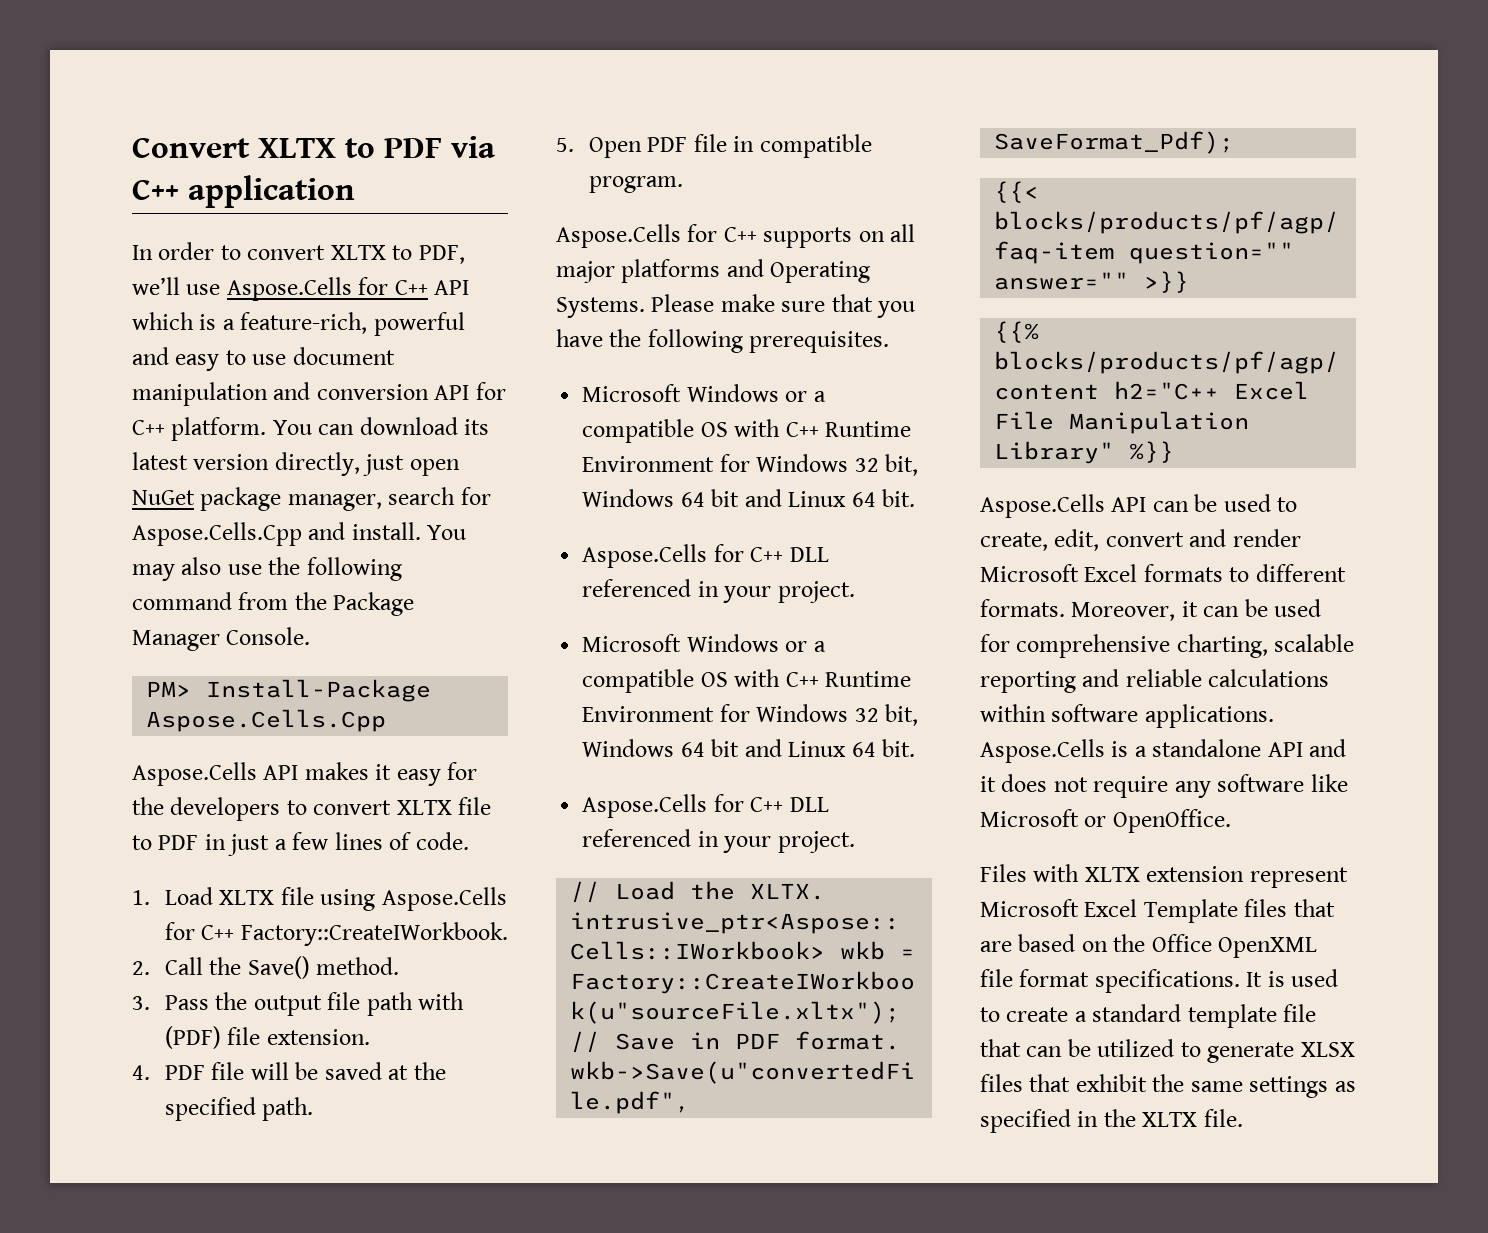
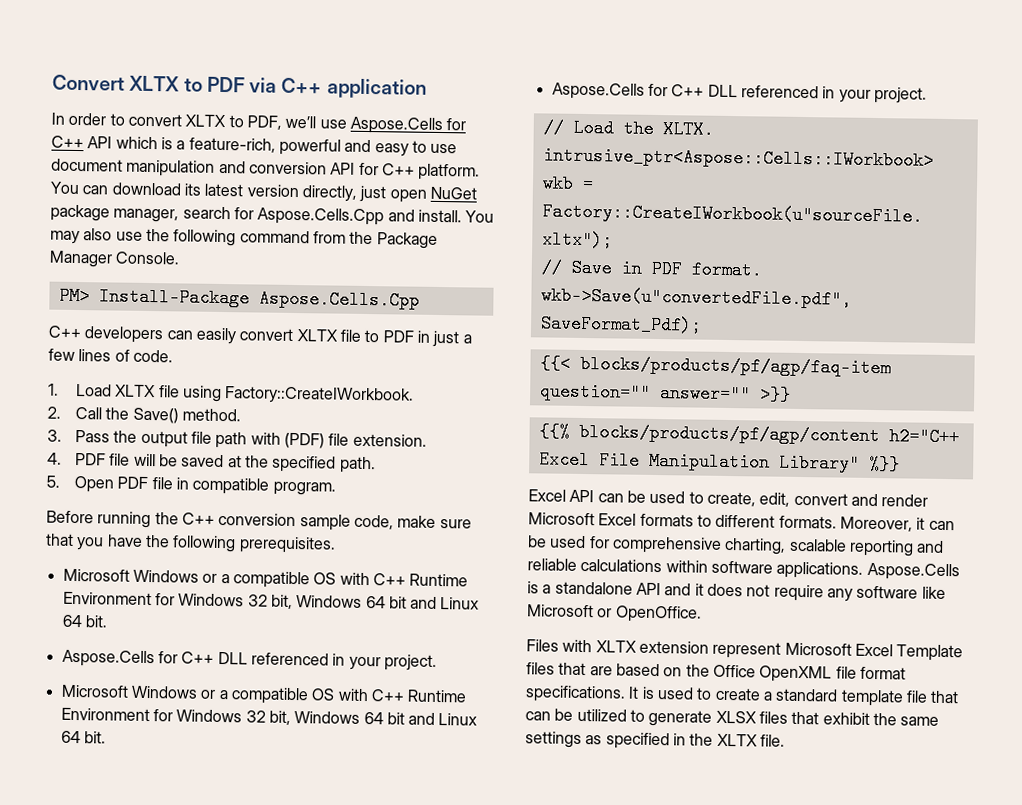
- Aspose.Cells API makes it easy for the developers to convert XLTX file to PDF in just a few lines of code.
+ C++ developers can easily convert XLTX file to PDF in just a few lines of code.
- 1. Load XLTX file using Aspose.Cells for C++ Factory::CreateIWorkbook.
+ 1. Load XLTX file using Factory::CreateIWorkbook.
- Aspose.Cells for C++ supports on all major platforms and Operating Systems. Please make sure that you have the following prerequisites.
+ Before running the C++ conversion sample code, make sure that you have the following prerequisites.
- Aspose.Cells API can be used to create, edit, convert and render Microsoft Excel formats to different formats.
+ Excel API can be used to create, edit, convert and render Microsoft Excel formats to different formats.

